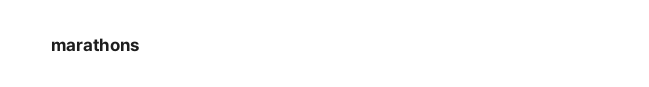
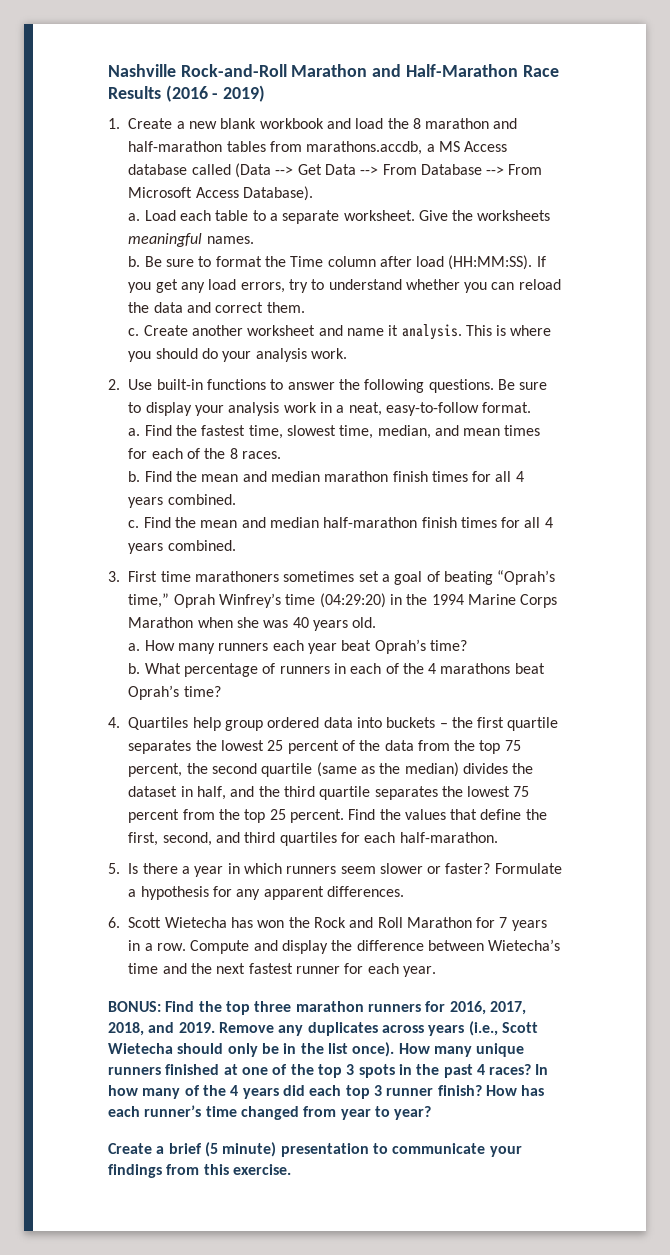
- marathons
+ Nashville Rock-and-Roll Marathon and Half-Marathon Race Results (2016 - 2019)
+ 1. Create a new blank workbook and load the 8 marathon and half-marathon tables from marathons.accdb, a MS Access database called (Data --> Get Data --> From Database --> From Microsoft Access Database).
+ a. Load each table to a separate worksheet. Give the worksheets meaningful names.
+ b. Be sure to format the Time column after load (HH:MM:SS). If you get any load errors, try to understand whether you can reload the data and correct them.
+ c. Create another worksheet and name it analysis. This is where you should do your analysis work.
+ 2. Use built-in functions to answer the following questions. Be sure to display your analysis work in a neat, easy-to-follow format.
+ a. Find the fastest time, slowest time, median, and mean times for each of the 8 races.
+ b. Find the mean and median marathon finish times for all 4 years combined.
+ c. Find the mean and median half-marathon finish times for all 4 years combined.
+ 3. First time marathoners sometimes set a goal of beating “Oprah’s time,” Oprah Winfrey’s time (04:29:20) in the 1994 Marine Corps Marathon when she was 40 years old.
+ a. How many runners each year beat Oprah’s time?
+ b. What percentage of runners in each of the 4 marathons beat Oprah’s time?
+ 4. Quartiles help group ordered data into buckets – the first quartile separates the lowest 25 percent of the data from the top 75 percent, the second quartile (same as the median) divides the dataset in half, and the third quartile separates the lowest 75 percent from the top 25 percent. Find the values that define the first, second, and third quartiles for each half-marathon.
+ 5. Is there a year in which runners seem slower or faster? Formulate a hypothesis for any apparent differences.
+ 6. Scott Wietecha has won the Rock and Roll Marathon for 7 years in a row. Compute and display the difference between Wietecha’s time and the next fastest runner for each year.
+ BONUS: Find the top three marathon runners for 2016, 2017, 2018, and 2019. Remove any duplicates across years (i.e., Scott Wietecha should only be in the list once). How many unique runners finished at one of the top 3 spots in the past 4 races? In how many of the 4 years did each top 3 runner finish? How has each runner’s time changed from year to year?
+ Create a brief (5 minute) presentation to communicate your findings from this exercise.

